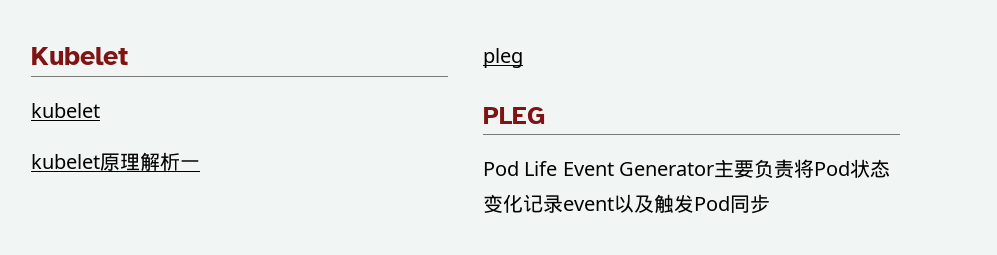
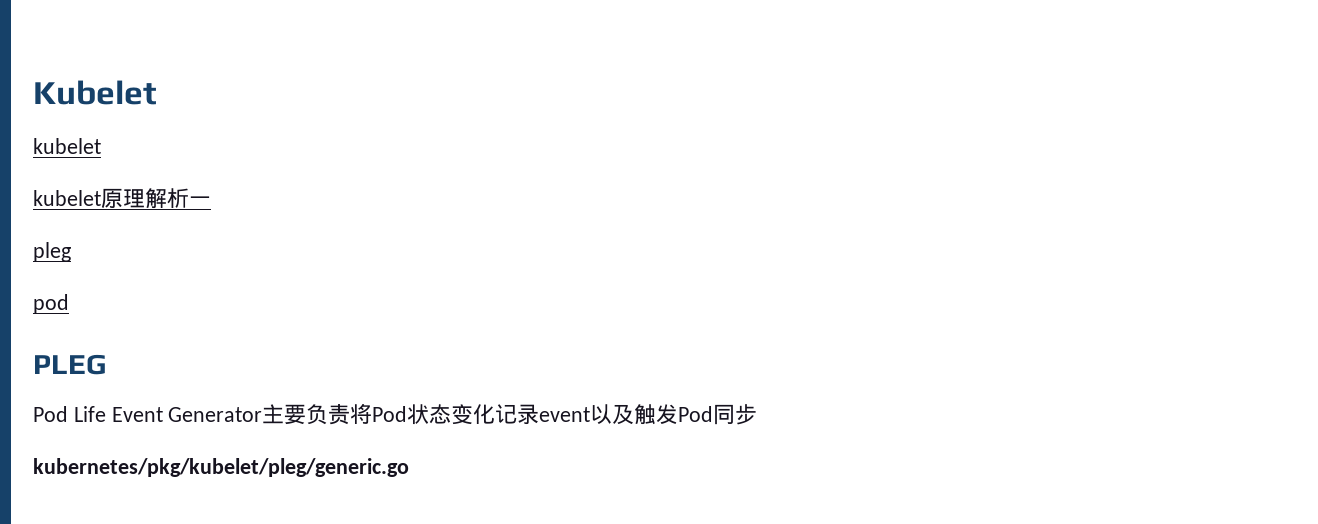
+ pod
+ kubernetes/pkg/kubelet/pleg/generic.go

